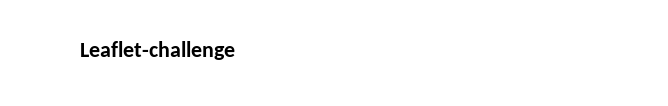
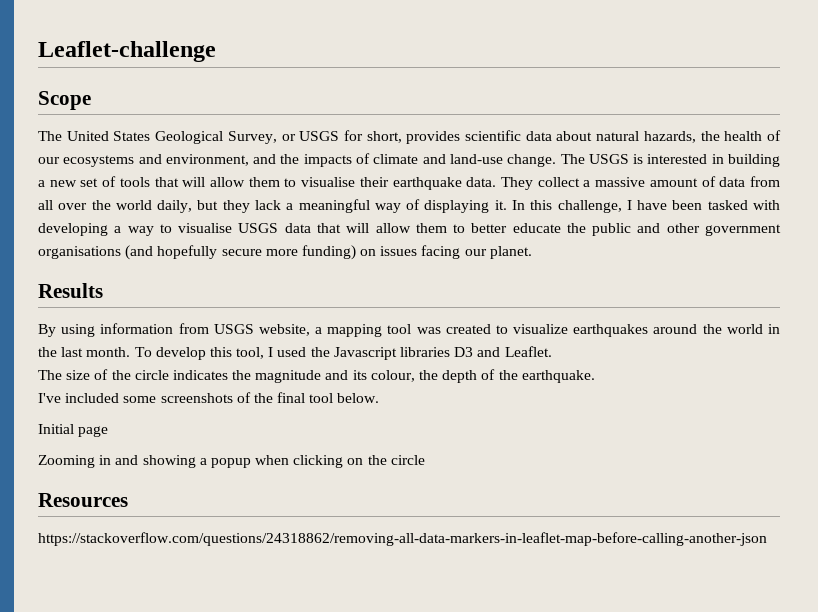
+ Scope
+ The United States Geological Survey, or USGS for short, provides scientific data about natural hazards, the health of our ecosystems and environment, and the impacts of climate and land-use change. The USGS is interested in building a new set of tools that will allow them to visualise their earthquake data. They collect a massive amount of data from all over the world daily, but they lack a meaningful way of displaying it. In this challenge, I have been tasked with developing a way to visualise USGS data that will allow them to better educate the public and other government organisations (and hopefully secure more funding) on issues facing our planet.
+ Results
+ By using information from USGS website, a mapping tool was created to visualize earthquakes around the world in the last month. To develop this tool, I used the Javascript libraries D3 and Leaflet.
+ The size of the circle indicates the magnitude and its colour, the depth of the earthquake.
+ I've included some screenshots of the final tool below.
+ Initial page
+ Zooming in and showing a popup when clicking on the circle
+ Resources
+ https://stackoverflow.com/questions/24318862/removing-all-data-markers-in-leaflet-map-before-calling-another-json

